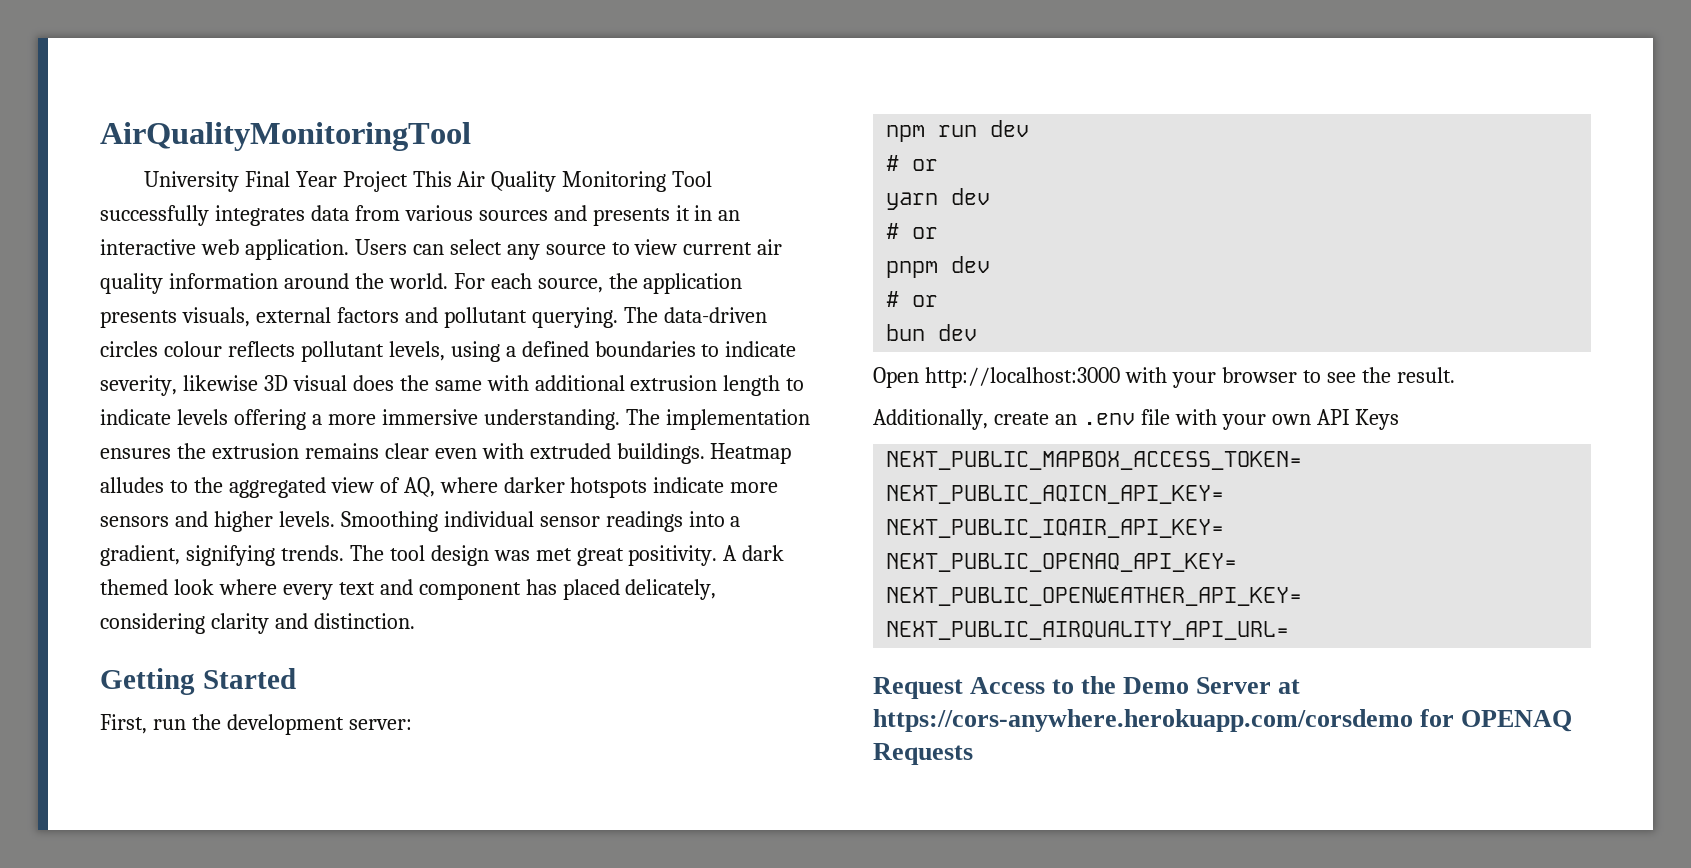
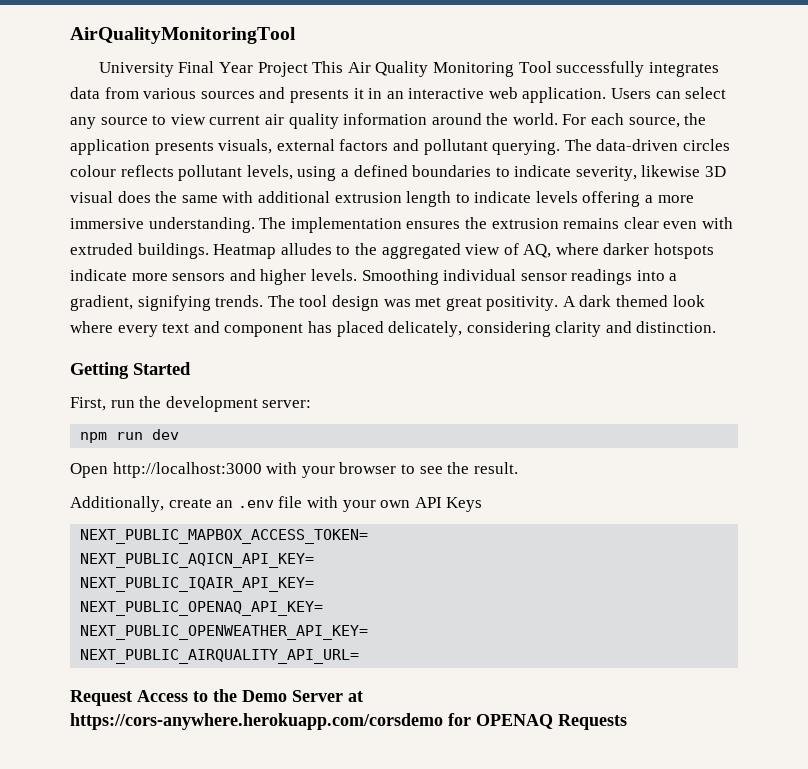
  npm run dev
- # or
- yarn dev
- # or
- pnpm dev
- # or
- bun dev

